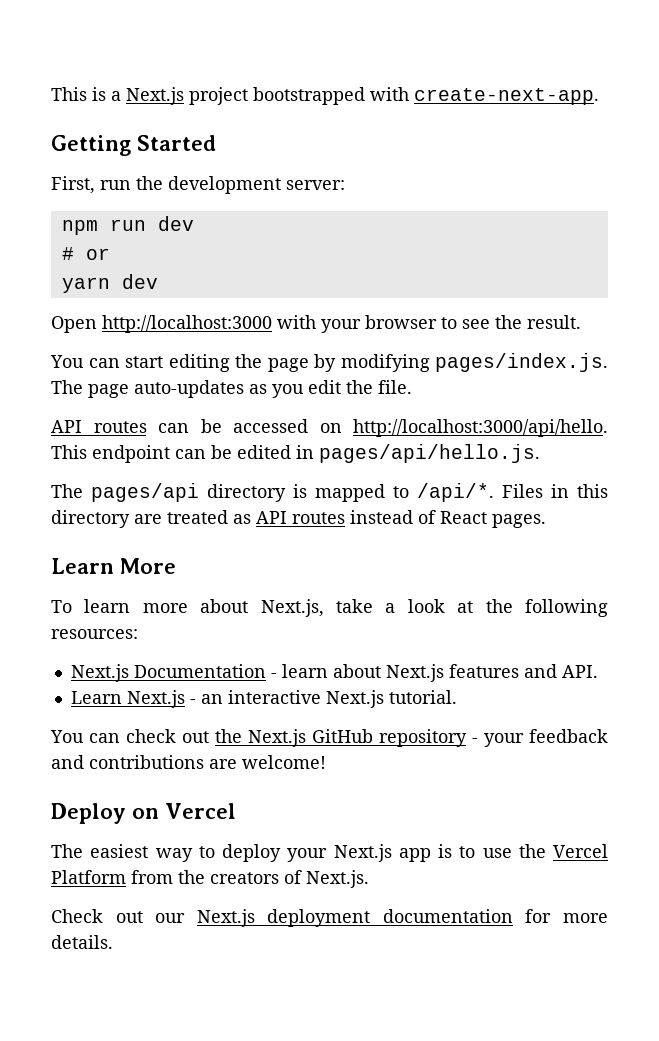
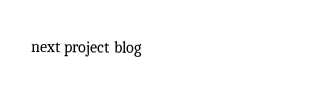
- This is a Next.js project bootstrapped with create-next-app.
- Getting Started
- First, run the development server:
- npm run dev
- # or
- yarn dev
- Open http://localhost:3000 with your browser to see the result.
- You can start editing the page by modifying pages/index.js. The page auto-updates as you edit the file.
- API routes can be accessed on http://localhost:3000/api/hello. This endpoint can be edited in pages/api/hello.js.
- The pages/api directory is mapped to /api/*. Files in this directory are treated as API routes instead of React pages.
- Learn More
- To learn more about Next.js, take a look at the following resources:
- Next.js Documentation - learn about Next.js features and API.
- Learn Next.js - an interactive Next.js tutorial.
- You can check out the Next.js GitHub repository - your feedback and contributions are welcome!
- Deploy on Vercel
- The easiest way to deploy your Next.js app is to use the Vercel Platform from the creators of Next.js.
- Check out our Next.js deployment documentation for more details.
+ next project blog

